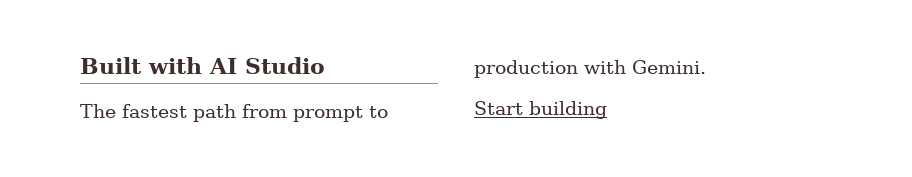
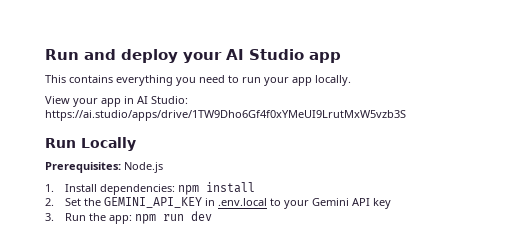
- Built with AI Studio
- The fastest path from prompt to production with Gemini.
- Start building
+ Run and deploy your AI Studio app
+ This contains everything you need to run your app locally.
+ View your app in AI Studio: https://ai.studio/apps/drive/1TW9Dho6Gf4f0xYMeUI9LrutMxW5vzb3S
+ Run Locally
+ Prerequisites: Node.js
+ 1. Install dependencies: npm install
+ 2. Set the GEMINI_API_KEY in .env.local to your Gemini API key
+ 3. Run the app: npm run dev

